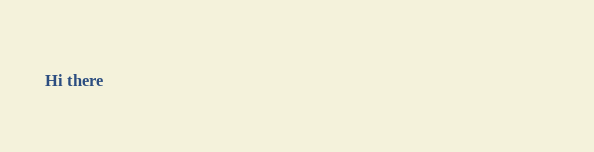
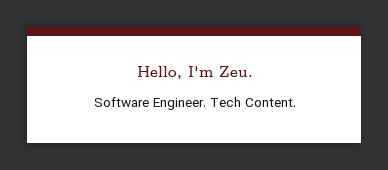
- Hi there
+ Hello, I'm Zeu.
+ Software Engineer. Tech Content.

